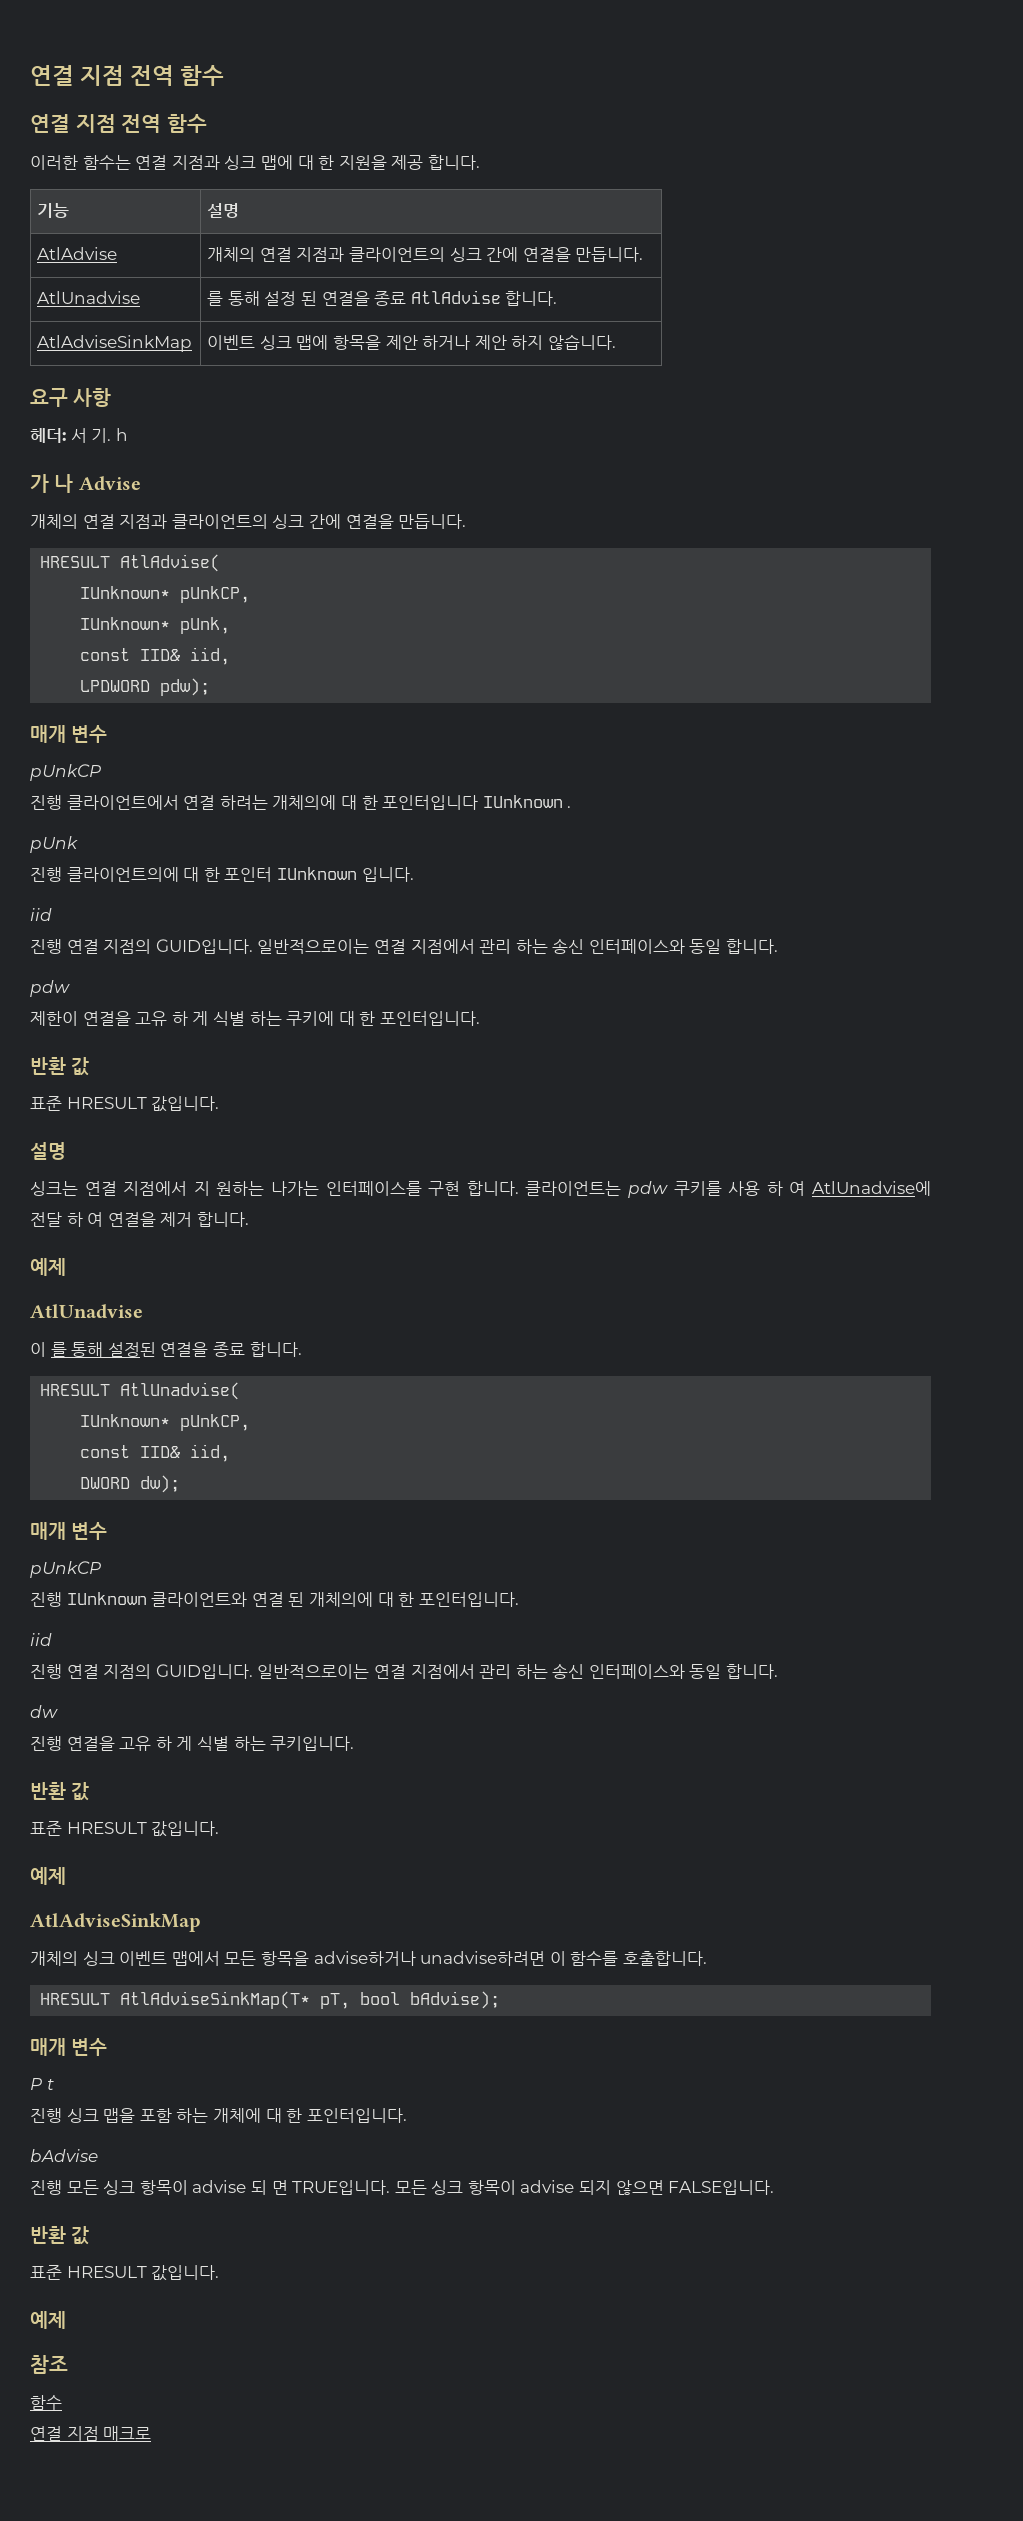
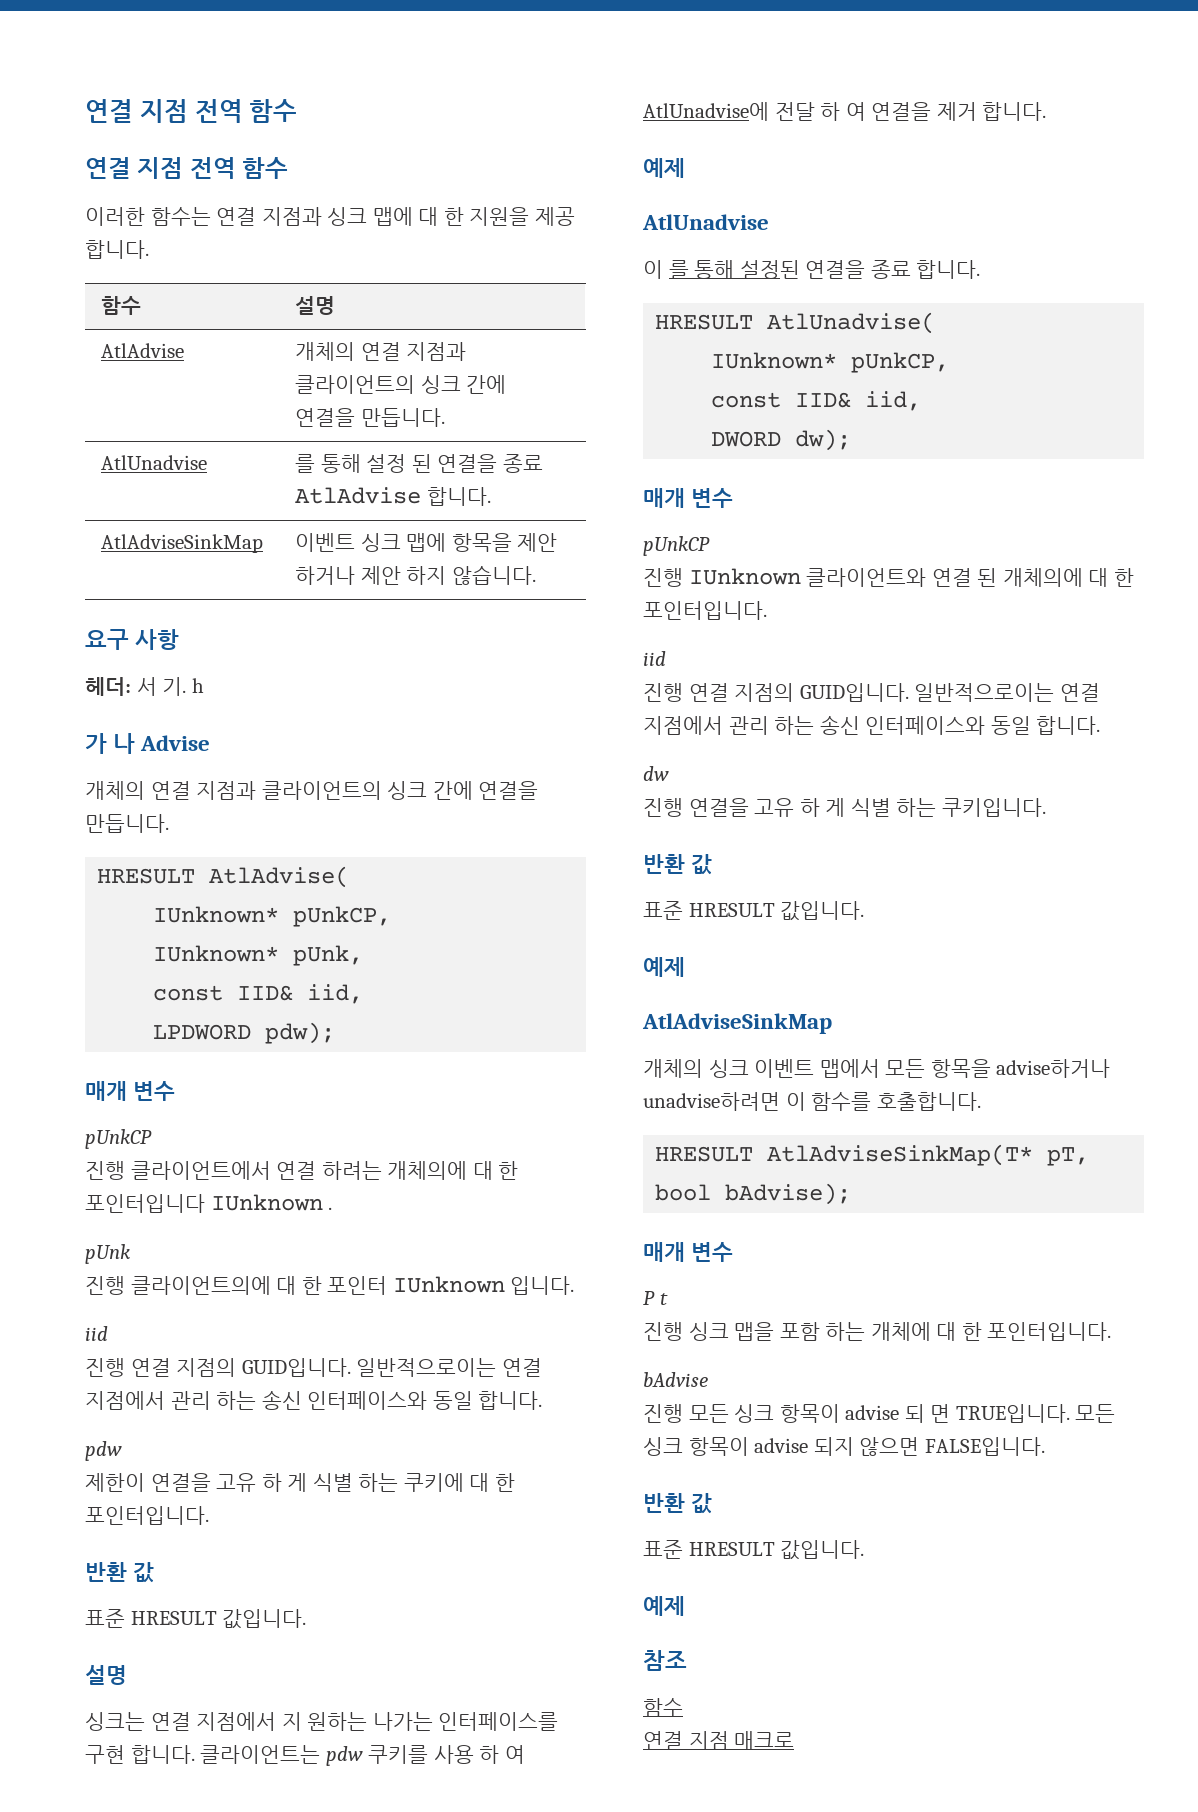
- 기능 | 설명
+ 함수 | 설명

